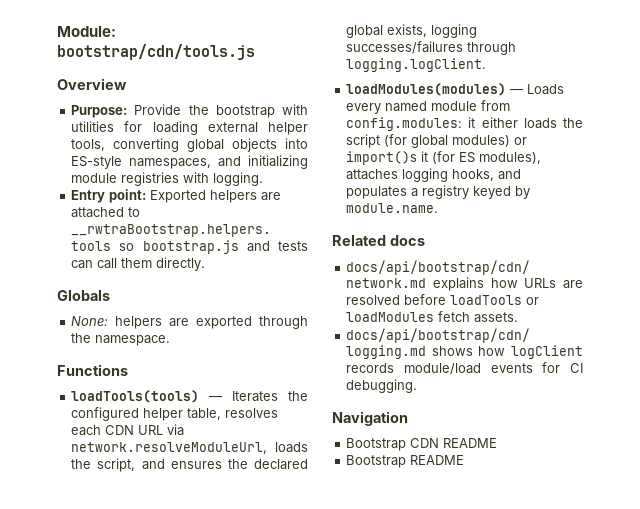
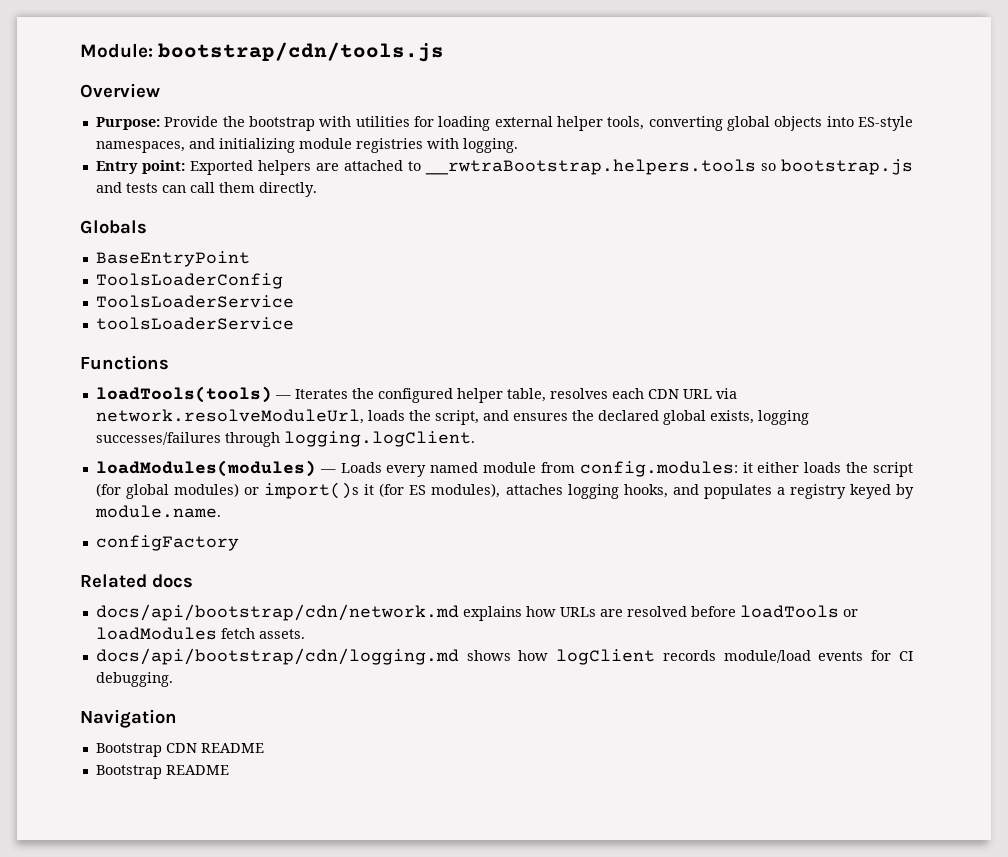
- None: helpers are exported through the namespace.
+ BaseEntryPoint
+ ToolsLoaderConfig
+ ToolsLoaderService
+ toolsLoaderService
+ configFactory

